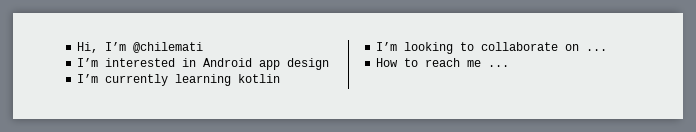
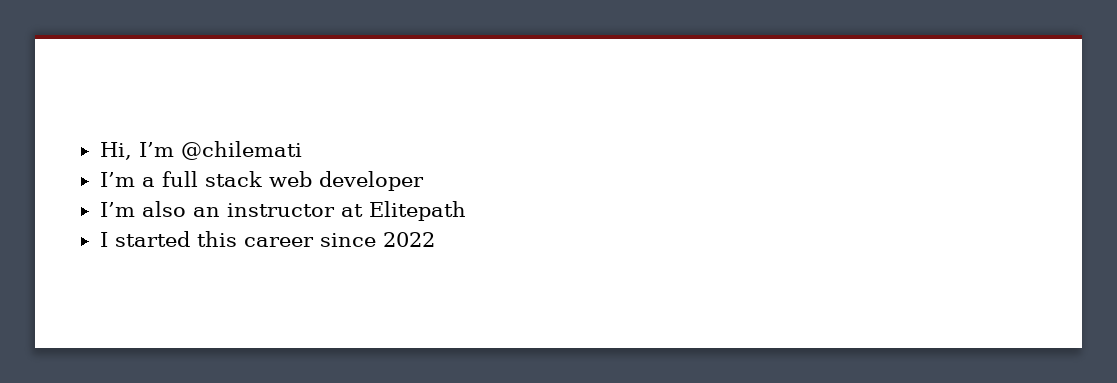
- I’m interested in Android app design
- I’m currently learning kotlin
- I’m looking to collaborate on ...
- How to reach me ...
+ I’m a full stack web developer
+ I’m also an instructor at Elitepath
+ I started this career since 2022

